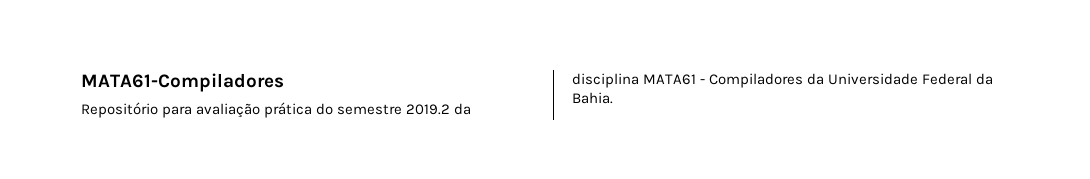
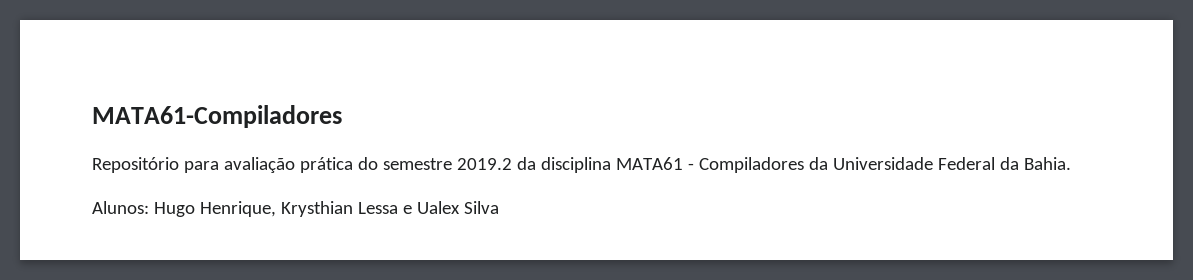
+ Alunos: Hugo Henrique, Krysthian Lessa e Ualex Silva

